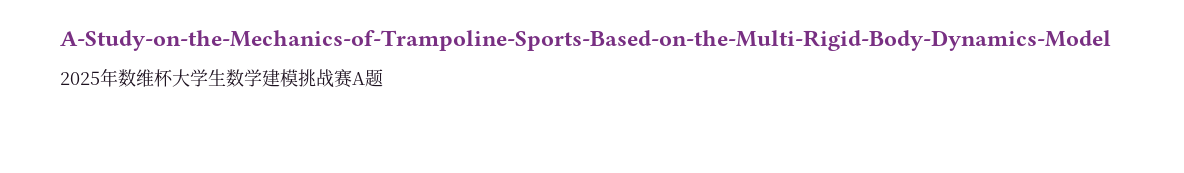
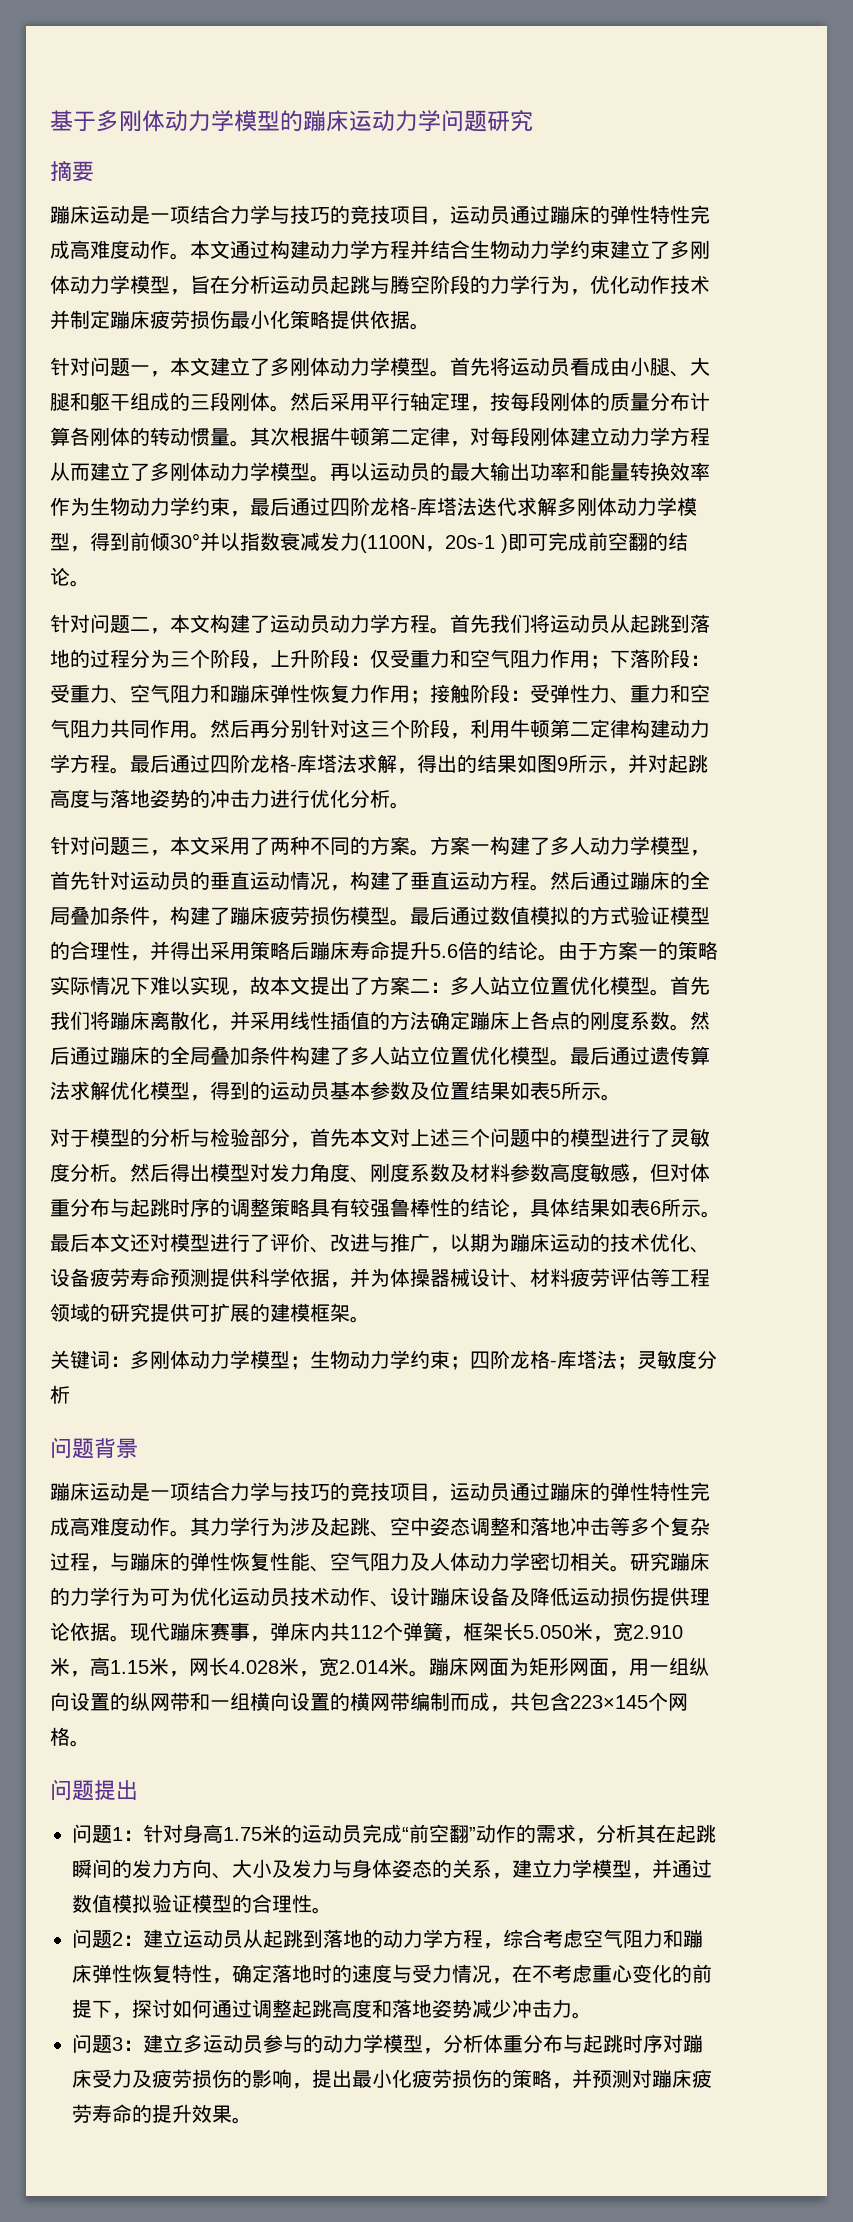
- A-Study-on-the-Mechanics-of-Trampoline-Sports-Based-on-the-Multi-Rigid-Body-Dynamics-Model
- 2025年数维杯大学生数学建模挑战赛A题
+ 基于多刚体动力学模型的蹦床运动力学问题研究
+ 摘要
+ 蹦床运动是一项结合力学与技巧的竞技项目，运动员通过蹦床的弹性特性完成高难度动作。本文通过构建动力学方程并结合生物动力学约束建立了多刚体动力学模型，旨在分析运动员起跳与腾空阶段的力学行为，优化动作技术并制定蹦床疲劳损伤最小化策略提供依据。
+ 针对问题一，本文建立了多刚体动力学模型。首先将运动员看成由小腿、大腿和躯干组成的三段刚体。然后采用平行轴定理，按每段刚体的质量分布计算各刚体的转动惯量。其次根据牛顿第二定律，对每段刚体建立动力学方程从而建立了多刚体动力学模型。再以运动员的最大输出功率和能量转换效率作为生物动力学约束，最后通过四阶龙格-库塔法迭代求解多刚体动力学模型，得到前倾30°并以指数衰减发力(1100N，20s-1 )即可完成前空翻的结论。
+ 针对问题二，本文构建了运动员动力学方程。首先我们将运动员从起跳到落地的过程分为三个阶段，上升阶段：仅受重力和空气阻力作用；下落阶段：受重力、空气阻力和蹦床弹性恢复力作用；接触阶段：受弹性力、重力和空气阻力共同作用。然后再分别针对这三个阶段，利用牛顿第二定律构建动力学方程。最后通过四阶龙格-库塔法求解，得出的结果如图9所示，并对起跳高度与落地姿势的冲击力进行优化分析。
+ 针对问题三，本文采用了两种不同的方案。方案一构建了多人动力学模型，首先针对运动员的垂直运动情况，构建了垂直运动方程。然后通过蹦床的全局叠加条件，构建了蹦床疲劳损伤模型。最后通过数值模拟的方式验证模型的合理性，并得出采用策略后蹦床寿命提升5.6倍的结论。由于方案一的策略实际情况下难以实现，故本文提出了方案二：多人站立位置优化模型。首先我们将蹦床离散化，并采用线性插值的方法确定蹦床上各点的刚度系数。然后通过蹦床的全局叠加条件构建了多人站立位置优化模型。最后通过遗传算法求解优化模型，得到的运动员基本参数及位置结果如表5所示。
+ 对于模型的分析与检验部分，首先本文对上述三个问题中的模型进行了灵敏度分析。然后得出模型对发力角度、刚度系数及材料参数高度敏感，但对体重分布与起跳时序的调整策略具有较强鲁棒性的结论，具体结果如表6所示。最后本文还对模型进行了评价、改进与推广，以期为蹦床运动的技术优化、设备疲劳寿命预测提供科学依据，并为体操器械设计、材料疲劳评估等工程领域的研究提供可扩展的建模框架。
+ 关键词：多刚体动力学模型；生物动力学约束；四阶龙格-库塔法；灵敏度分析
+ 问题背景
+ 蹦床运动是一项结合力学与技巧的竞技项目，运动员通过蹦床的弹性特性完成高难度动作。其力学行为涉及起跳、空中姿态调整和落地冲击等多个复杂过程，与蹦床的弹性恢复性能、空气阻力及人体动力学密切相关。研究蹦床的力学行为可为优化运动员技术动作、设计蹦床设备及降低运动损伤提供理论依据。现代蹦床赛事，弹床内共112个弹簧，框架长5.050米，宽2.910米，高1.15米，网长4.028米，宽2.014米。蹦床网面为矩形网面，用一组纵向设置的纵网带和一组横向设置的横网带编制而成，共包含223×145个网格。
+ 问题提出
+ 问题1：针对身高1.75米的运动员完成“前空翻”动作的需求，分析其在起跳瞬间的发力方向、大小及发力与身体姿态的关系，建立力学模型，并通过数值模拟验证模型的合理性。
+ 问题2：建立运动员从起跳到落地的动力学方程，综合考虑空气阻力和蹦床弹性恢复特性，确定落地时的速度与受力情况，在不考虑重心变化的前提下，探讨如何通过调整起跳高度和落地姿势减少冲击力。
+ 问题3：建立多运动员参与的动力学模型，分析体重分布与起跳时序对蹦床受力及疲劳损伤的影响，提出最小化疲劳损伤的策略，并预测对蹦床疲劳寿命的提升效果。

